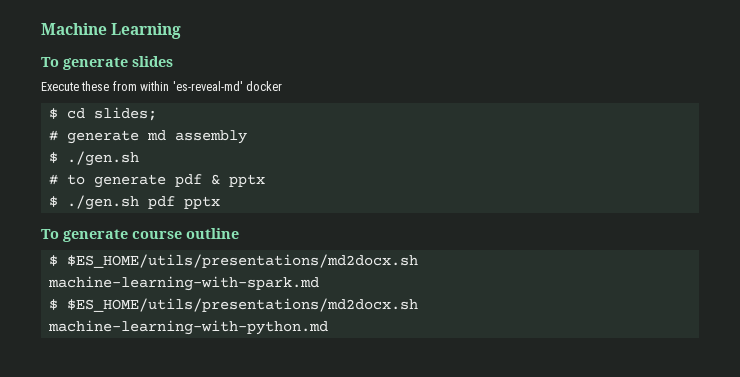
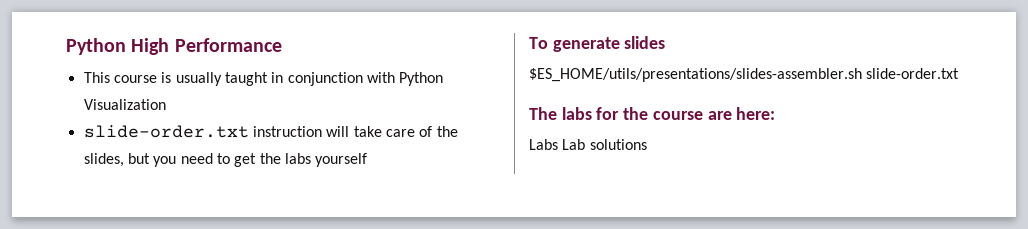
- Machine Learning
+ Python High Performance
+ This course is usually taught in conjunction with Python Visualization
+ slide-order.txt instruction will take care of the slides, but you need to get the labs yourself
  To generate slides
- Execute these from within 'es-reveal-md' docker
- $ cd slides;
- # generate md assembly
- $ ./gen.sh
- # to generate pdf & pptx
- $ ./gen.sh pdf pptx
- To generate course outline
- $ $ES_HOME/utils/presentations/md2docx.sh machine-learning-with-spark.md
- $ $ES_HOME/utils/presentations/md2docx.sh machine-learning-with-python.md
+ $ES_HOME/utils/presentations/slides-assembler.sh slide-order.txt
+ The labs for the course are here:
+ Labs Lab solutions

